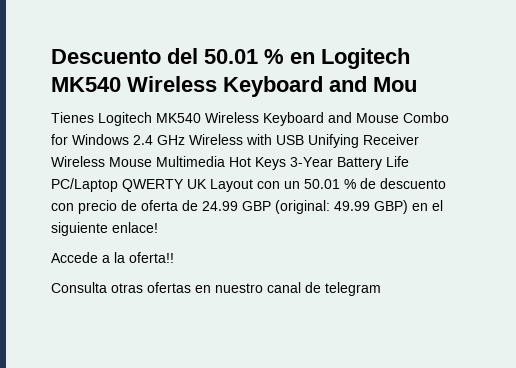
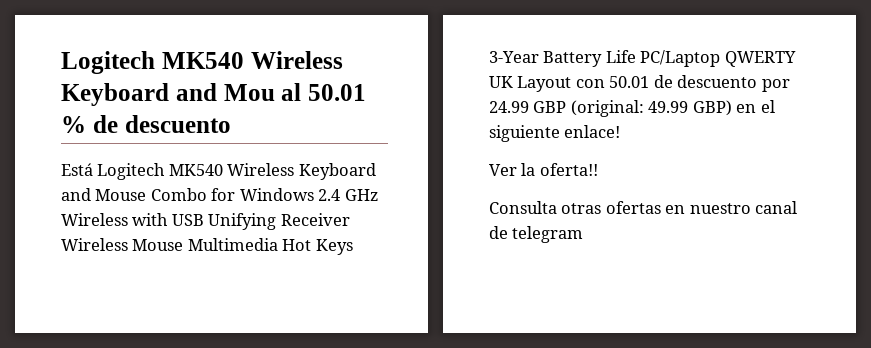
- Descuento del 50.01 % en Logitech MK540 Wireless Keyboard and Mou
- Tienes Logitech MK540 Wireless Keyboard and Mouse Combo for Windows 2.4 GHz Wireless with USB Unifying Receiver Wireless Mouse Multimedia Hot Keys 3-Year Battery Life PC/Laptop QWERTY UK Layout con un 50.01 % de descuento con precio de oferta de 24.99 GBP (original: 49.99 GBP) en el siguiente enlace!
+ Logitech MK540 Wireless Keyboard and Mou al 50.01 % de descuento
+ Está Logitech MK540 Wireless Keyboard and Mouse Combo for Windows 2.4 GHz Wireless with USB Unifying Receiver Wireless Mouse Multimedia Hot Keys 3-Year Battery Life PC/Laptop QWERTY UK Layout con 50.01 de descuento por 24.99 GBP (original: 49.99 GBP) en el siguiente enlace!
- Accede a la oferta!!
+ Ver la oferta!!

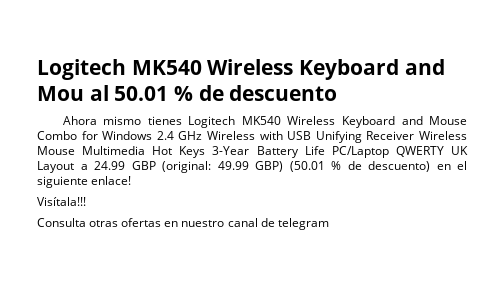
- Está Logitech MK540 Wireless Keyboard and Mouse Combo for Windows 2.4 GHz Wireless with USB Unifying Receiver Wireless Mouse Multimedia Hot Keys 3-Year Battery Life PC/Laptop QWERTY UK Layout con 50.01 de descuento por 24.99 GBP (original: 49.99 GBP) en el siguiente enlace!
+ Ahora mismo tienes Logitech MK540 Wireless Keyboard and Mouse Combo for Windows 2.4 GHz Wireless with USB Unifying Receiver Wireless Mouse Multimedia Hot Keys 3-Year Battery Life PC/Laptop QWERTY UK Layout a 24.99 GBP (original: 49.99 GBP) (50.01 % de descuento) en el siguiente enlace!
- Ver la oferta!!
+ Visítala!!!

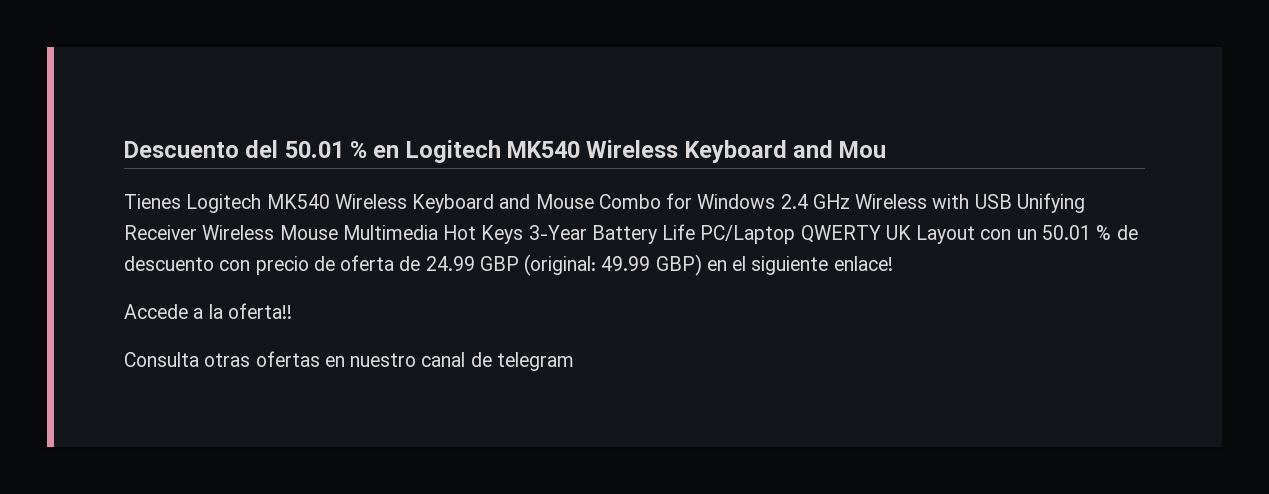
- Logitech MK540 Wireless Keyboard and Mou al 50.01 % de descuento
- Ahora mismo tienes Logitech MK540 Wireless Keyboard and Mouse Combo for Windows 2.4 GHz Wireless with USB Unifying Receiver Wireless Mouse Multimedia Hot Keys 3-Year Battery Life PC/Laptop QWERTY UK Layout a 24.99 GBP (original: 49.99 GBP) (50.01 % de descuento) en el siguiente enlace!
+ Descuento del 50.01 % en Logitech MK540 Wireless Keyboard and Mou
+ Tienes Logitech MK540 Wireless Keyboard and Mouse Combo for Windows 2.4 GHz Wireless with USB Unifying Receiver Wireless Mouse Multimedia Hot Keys 3-Year Battery Life PC/Laptop QWERTY UK Layout con un 50.01 % de descuento con precio de oferta de 24.99 GBP (original: 49.99 GBP) en el siguiente enlace!
- Visítala!!!
+ Accede a la oferta!!

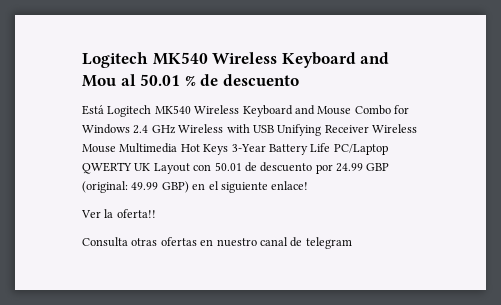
- Descuento del 50.01 % en Logitech MK540 Wireless Keyboard and Mou
- Tienes Logitech MK540 Wireless Keyboard and Mouse Combo for Windows 2.4 GHz Wireless with USB Unifying Receiver Wireless Mouse Multimedia Hot Keys 3-Year Battery Life PC/Laptop QWERTY UK Layout con un 50.01 % de descuento con precio de oferta de 24.99 GBP (original: 49.99 GBP) en el siguiente enlace!
+ Logitech MK540 Wireless Keyboard and Mou al 50.01 % de descuento
+ Está Logitech MK540 Wireless Keyboard and Mouse Combo for Windows 2.4 GHz Wireless with USB Unifying Receiver Wireless Mouse Multimedia Hot Keys 3-Year Battery Life PC/Laptop QWERTY UK Layout con 50.01 de descuento por 24.99 GBP (original: 49.99 GBP) en el siguiente enlace!
- Accede a la oferta!!
+ Ver la oferta!!

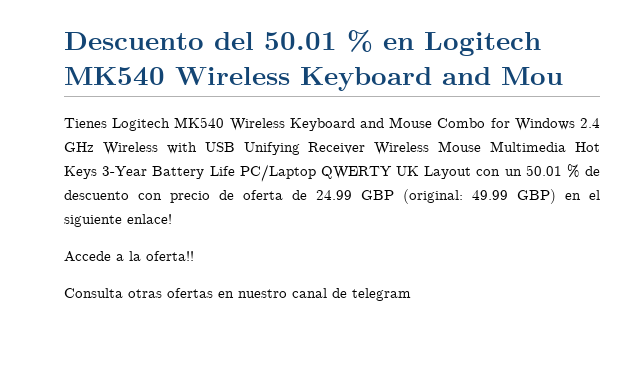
- Logitech MK540 Wireless Keyboard and Mou al 50.01 % de descuento
- Está Logitech MK540 Wireless Keyboard and Mouse Combo for Windows 2.4 GHz Wireless with USB Unifying Receiver Wireless Mouse Multimedia Hot Keys 3-Year Battery Life PC/Laptop QWERTY UK Layout con 50.01 de descuento por 24.99 GBP (original: 49.99 GBP) en el siguiente enlace!
+ Descuento del 50.01 % en Logitech MK540 Wireless Keyboard and Mou
+ Tienes Logitech MK540 Wireless Keyboard and Mouse Combo for Windows 2.4 GHz Wireless with USB Unifying Receiver Wireless Mouse Multimedia Hot Keys 3-Year Battery Life PC/Laptop QWERTY UK Layout con un 50.01 % de descuento con precio de oferta de 24.99 GBP (original: 49.99 GBP) en el siguiente enlace!
- Ver la oferta!!
+ Accede a la oferta!!

